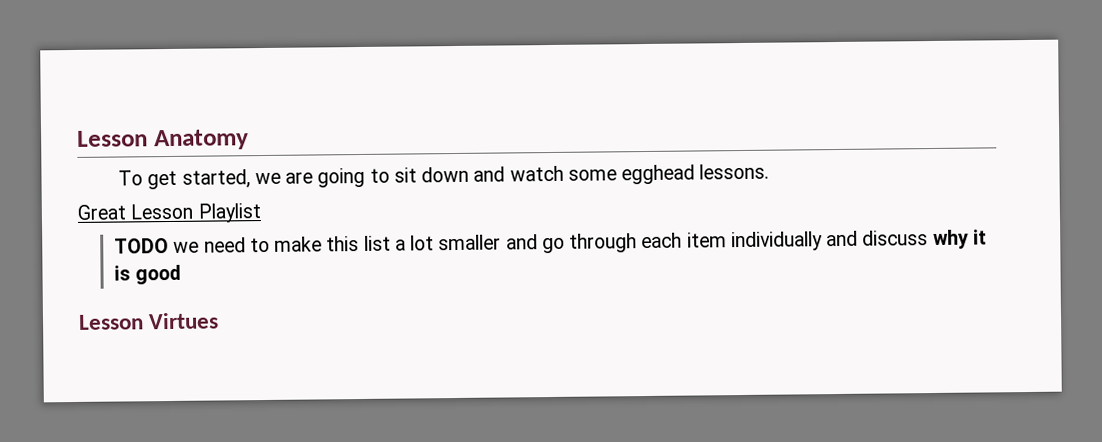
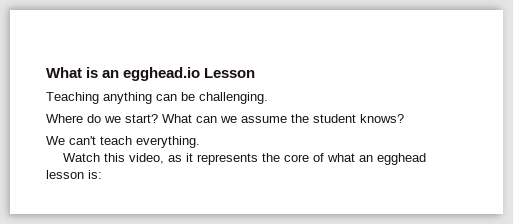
- Lesson Anatomy
- To get started, we are going to sit down and watch some egghead lessons.
- Great Lesson Playlist
- TODO we need to make this list a lot smaller and go through each item individually and discuss why it is good
- Lesson Virtues
+ What is an egghead.io Lesson
+ Teaching anything can be challenging.
+ Where do we start? What can we assume the student knows?
+ We can't teach everything.
+ Watch this video, as it represents the core of what an egghead lesson is:

